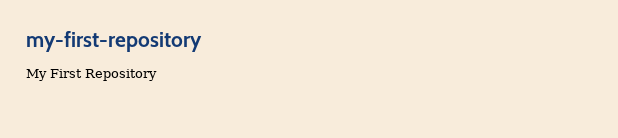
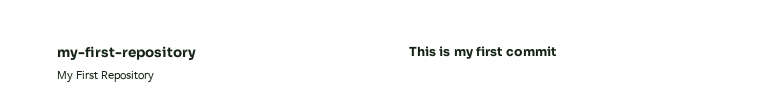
+ This is my first commit

